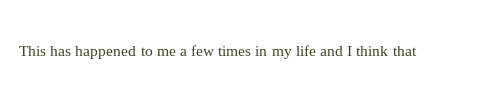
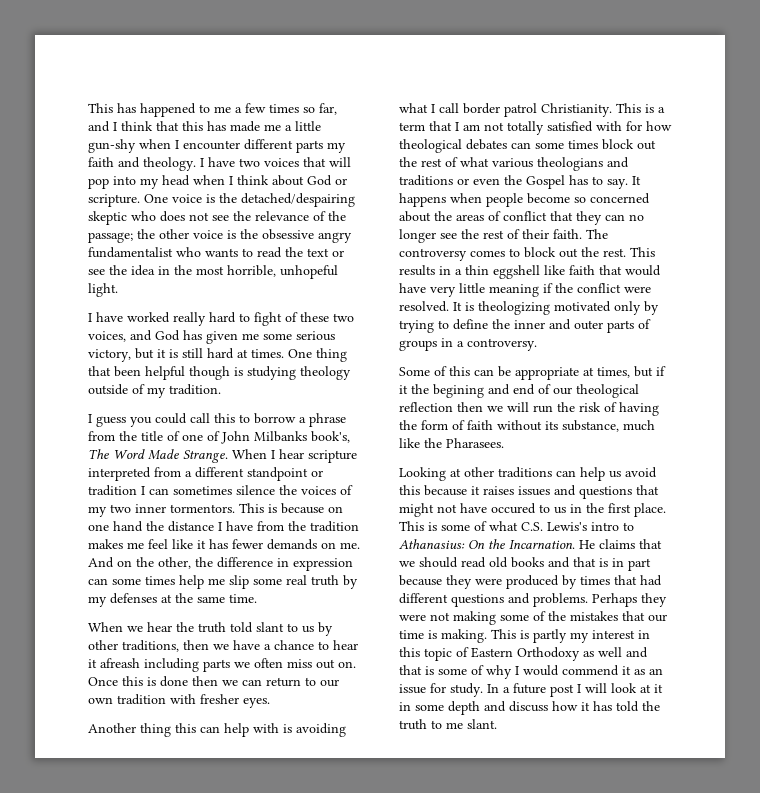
- This has happened to me a few times in my life and I think that
+ This has happened to me a few times so far, and I think that this has made me a little gun-shy when I encounter different parts my faith and theology. I have two voices that will pop into my head when I think about God or scripture. One voice is the detached/despairing skeptic who does not see the relevance of the passage; the other voice is the obsessive angry fundamentalist who wants to read the text or see the idea in the most horrible, unhopeful light.
+ I have worked really hard to fight of these two voices, and God has given me some serious victory, but it is still hard at times. One thing that been helpful though is studying theology outside of my tradition.
+ I guess you could call this to borrow a phrase from the title of one of John Milbanks book's, The Word Made Strange. When I hear scripture interpreted from a different standpoint or tradition I can sometimes silence the voices of my two inner tormentors. This is because on one hand the distance I have from the tradition makes me feel like it has fewer demands on me. And on the other, the difference in expression can some times help me slip some real truth by my defenses at the same time.
+ When we hear the truth told slant to us by other traditions, then we have a chance to hear it afreash including parts we often miss out on. Once this is done then we can return to our own tradition with fresher eyes.
+ Another thing this can help with is avoiding what I call border patrol Christianity. This is a term that I am not totally satisfied with for how theological debates can some times block out the rest of what various theologians and traditions or even the Gospel has to say. It happens when people become so concerned about the areas of conflict that they can no longer see the rest of their faith. The controversy comes to block out the rest. This results in a thin eggshell like faith that would have very little meaning if the conflict were resolved. It is theologizing motivated only by trying to define the inner and outer parts of groups in a controversy.
+ Some of this can be appropriate at times, but if it the begining and end of our theological reflection then we will run the risk of having the form of faith without its substance, much like the Pharasees.
+ Looking at other traditions can help us avoid this because it raises issues and questions that might not have occured to us in the first place. This is some of what C.S. Lewis's intro to Athanasius: On the Incarnation. He claims that we should read old books and that is in part because they were produced by times that had different questions and problems. Perhaps they were not making some of the mistakes that our time is making. This is partly my interest in this topic of Eastern Orthodoxy as well and that is some of why I would commend it as an issue for study. In a future post I will look at it in some depth and discuss how it has told the truth to me slant.

